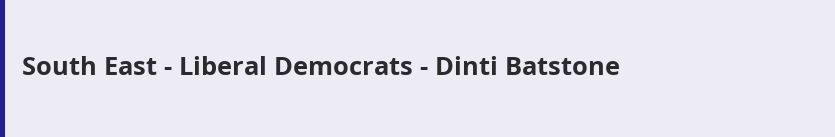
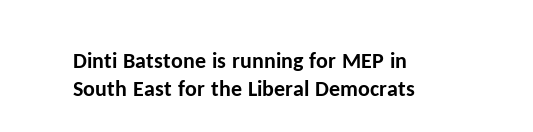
- South East - Liberal Democrats - Dinti Batstone
+ Dinti Batstone is running for MEP in South East for the Liberal Democrats

